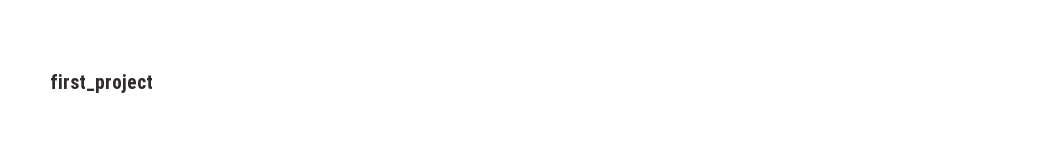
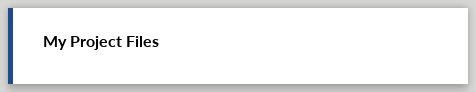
- first_project
+ My Project Files

